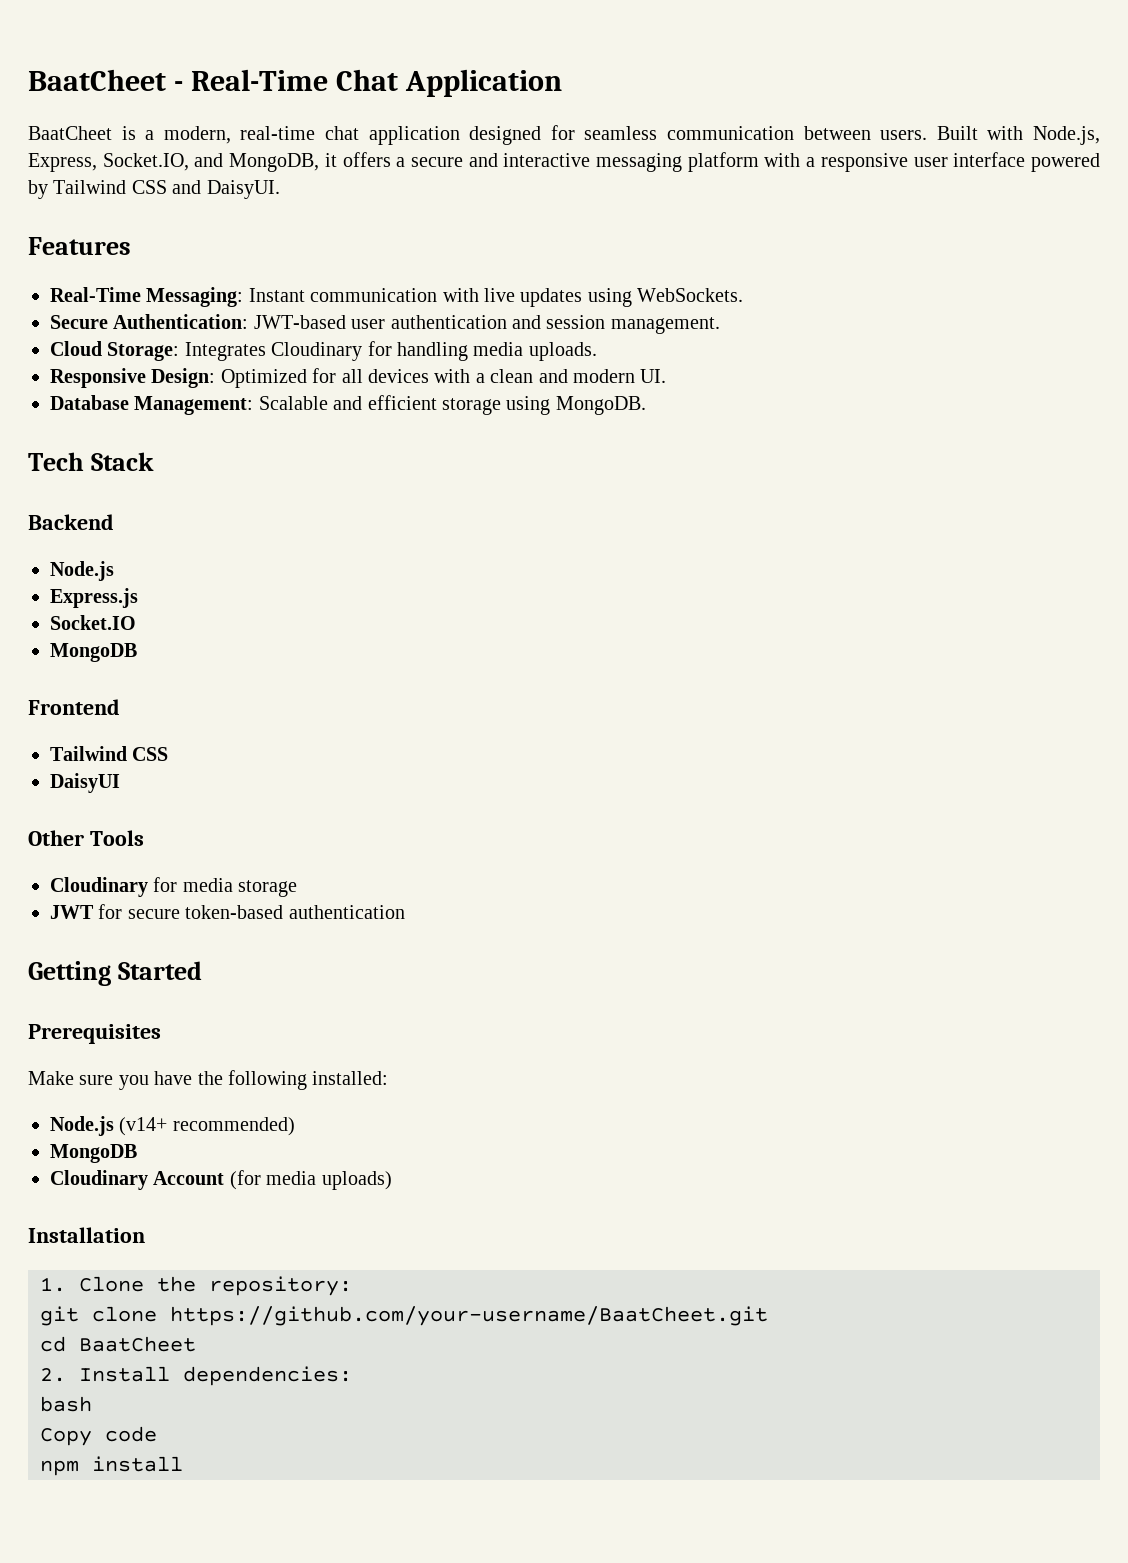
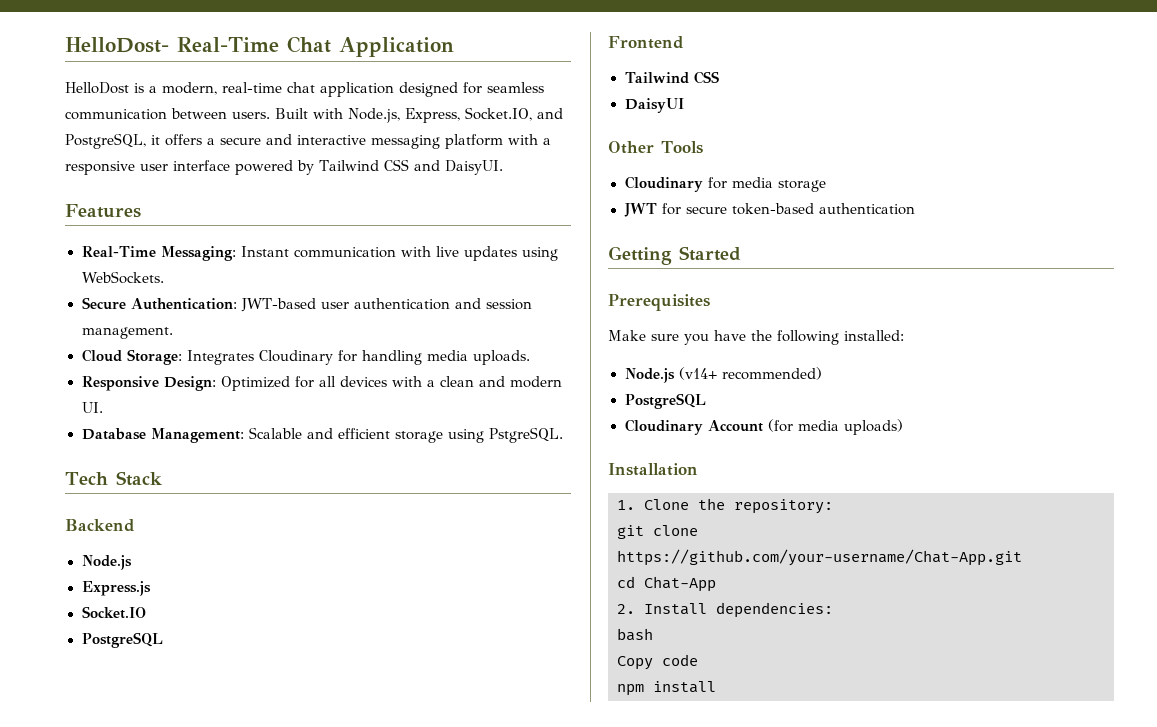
- BaatCheet - Real-Time Chat Application
+ HelloDost- Real-Time Chat Application
- BaatCheet is a modern, real-time chat application designed for seamless communication between users.
+ HelloDost is a modern, real-time chat application designed for seamless communication between users.
- Built with Node.js, Express, Socket.IO, and MongoDB, it offers a secure and interactive messaging platform with a responsive user interface powered by Tailwind CSS and DaisyUI.
+ Built with Node.js, Express, Socket.IO, and PostgreSQL, it offers a secure and interactive messaging platform with a responsive user interface powered by Tailwind CSS and DaisyUI.
- Database Management: Scalable and efficient storage using MongoDB.
+ Database Management: Scalable and efficient storage using PstgreSQL.
  Socket.IO
- MongoDB
+ PostgreSQL
  Node.js (v14+ recommended)
- MongoDB
+ PostgreSQL
- git clone https://github.com/your-username/BaatCheet.git
+ git clone https://github.com/your-username/Chat-App.git
- cd BaatCheet
+ cd Chat-App

